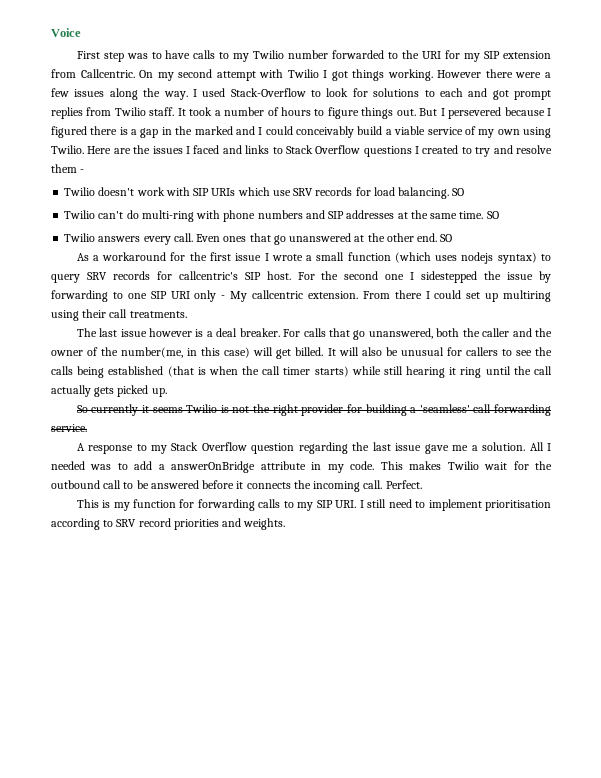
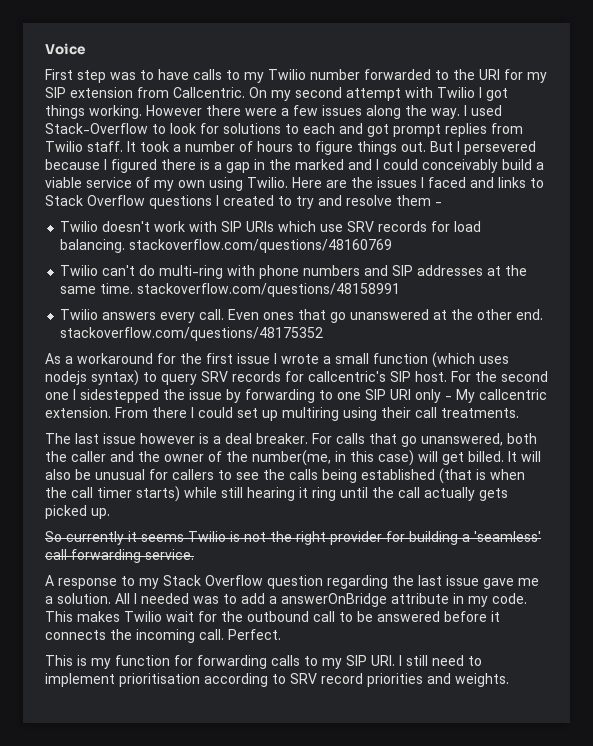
- Twilio doesn't work with SIP URIs which use SRV records for load balancing. SO
+ Twilio doesn't work with SIP URIs which use SRV records for load balancing. stackoverflow.com/questions/48160769
- Twilio can't do multi-ring with phone numbers and SIP addresses at the same time. SO
+ Twilio can't do multi-ring with phone numbers and SIP addresses at the same time. stackoverflow.com/questions/48158991
- Even ones that go unanswered at the other end. SO
+ Even ones that go unanswered at the other end. stackoverflow.com/questions/48175352

